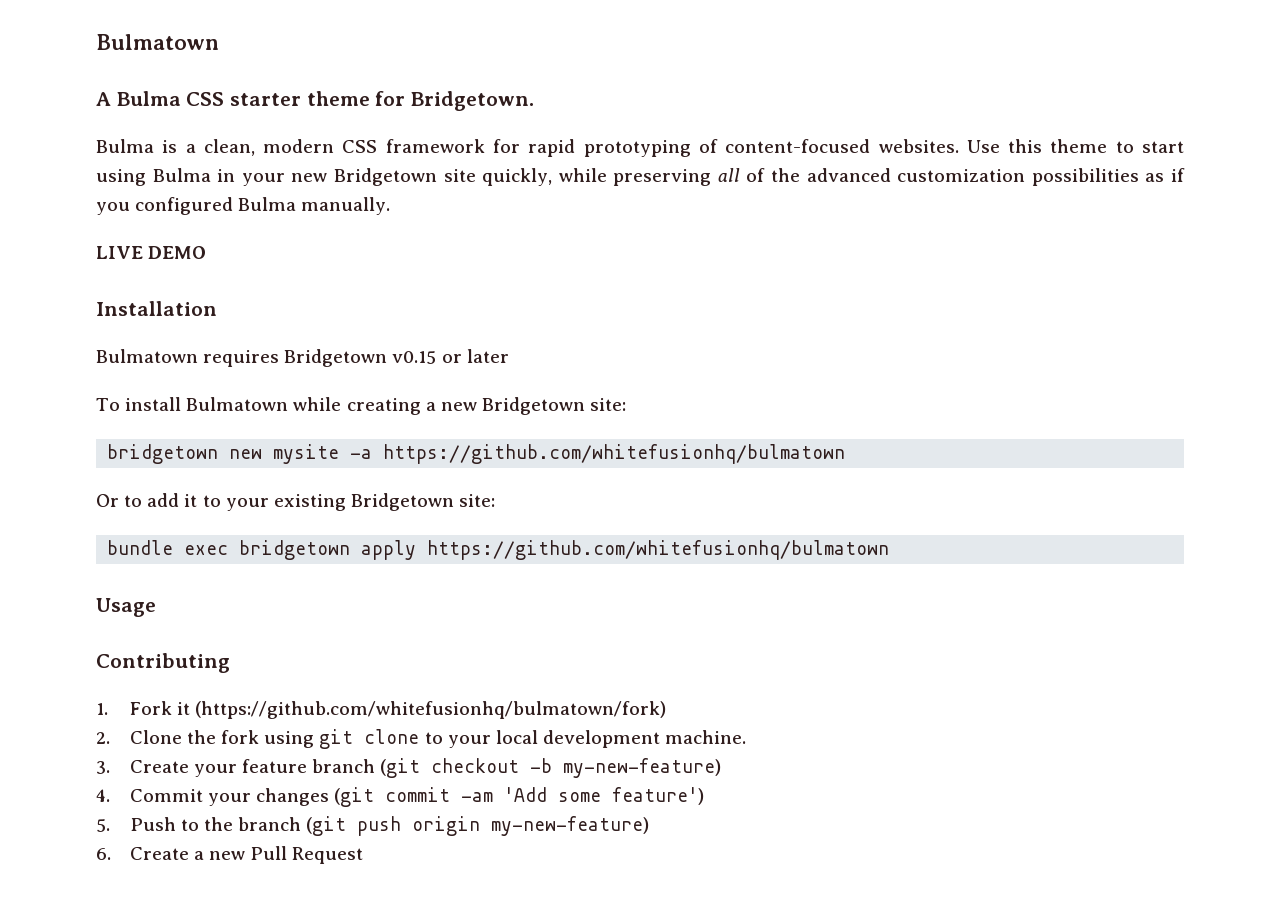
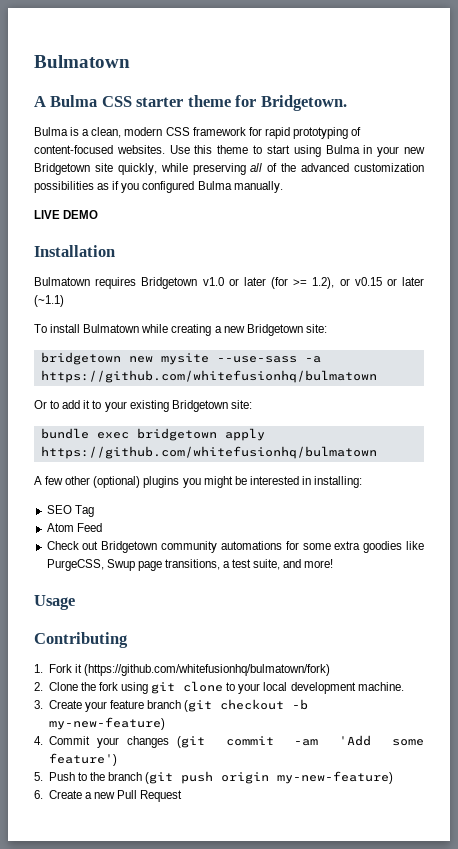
- Bulmatown requires Bridgetown v0.15 or later
+ Bulmatown requires Bridgetown v1.0 or later (for >= 1.2), or v0.15 or later (~1.1)
- bridgetown new mysite -a https://github.com/whitefusionhq/bulmatown
+ bridgetown new mysite --use-sass -a https://github.com/whitefusionhq/bulmatown
+ A few other (optional) plugins you might be interested in installing:
+ SEO Tag
+ Atom Feed
+ Check out Bridgetown community automations for some extra goodies like PurgeCSS, Swup page transitions, a test suite, and more!

